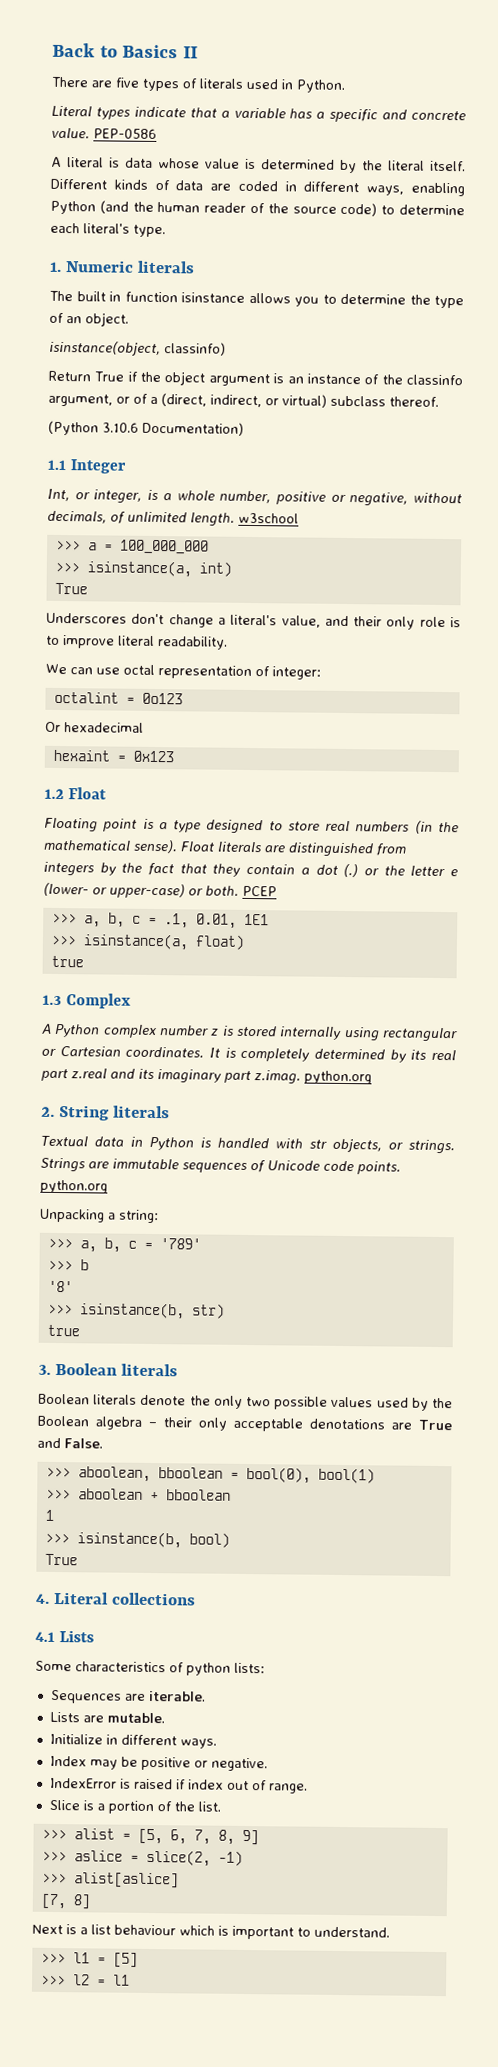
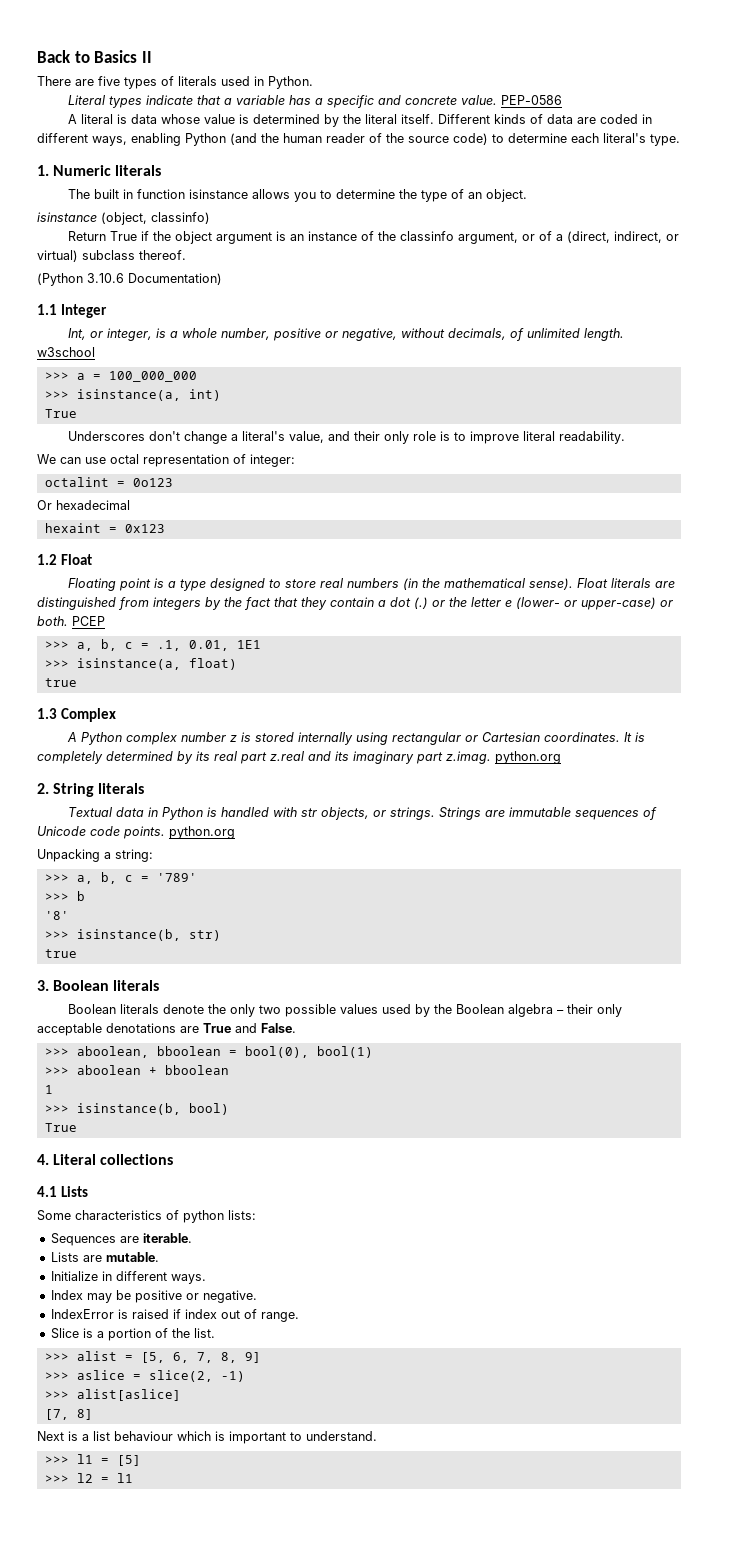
- isinstance(object, classinfo)
+ isinstance (object, classinfo)

